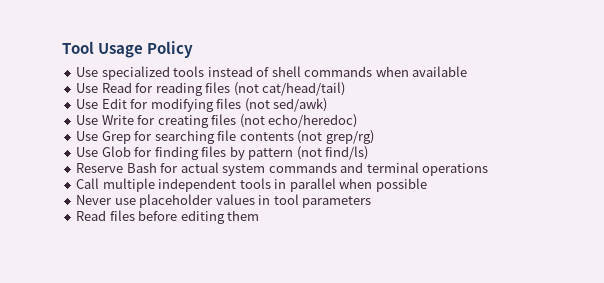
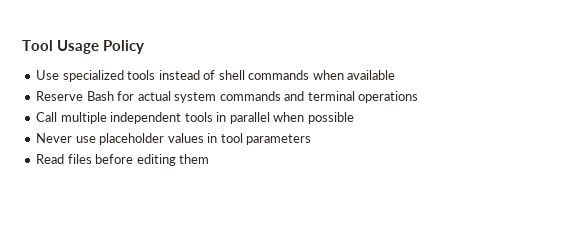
- Use Read for reading files (not cat/head/tail)
- Use Edit for modifying files (not sed/awk)
- Use Write for creating files (not echo/heredoc)
- Use Grep for searching file contents (not grep/rg)
- Use Glob for finding files by pattern (not find/ls)

